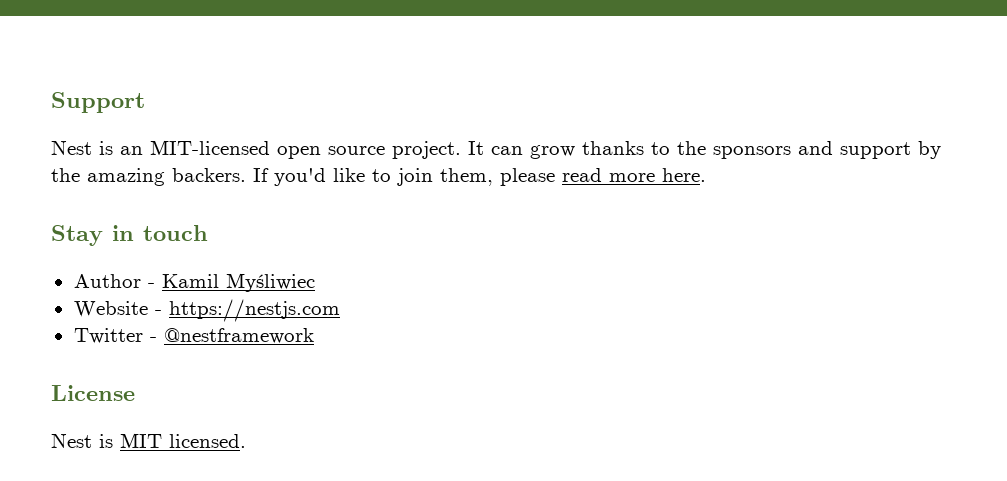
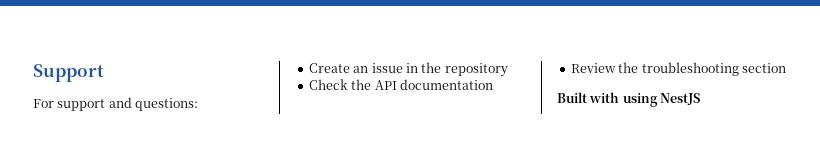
- Nest is an MIT-licensed open source project. It can grow thanks to the sponsors and support by the amazing backers. If you'd like to join them, please read more here.
- Stay in touch
- Author - Kamil Myśliwiec
- Website - https://nestjs.com
- Twitter - @nestframework
- License
- Nest is MIT licensed.
+ For support and questions:
+ Create an issue in the repository
+ Check the API documentation
+ Review the troubleshooting section
+ Built with using NestJS

